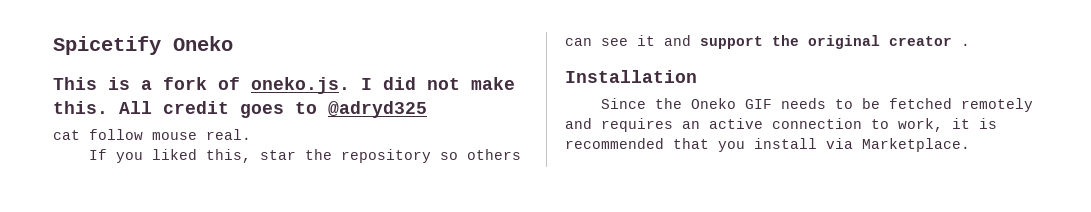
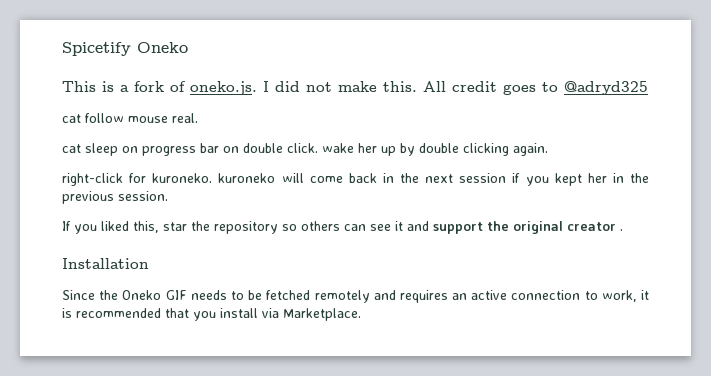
+ cat sleep on progress bar on double click. wake her up by double clicking again.
+ right-click for kuroneko. kuroneko will come back in the next session if you kept her in the previous session.

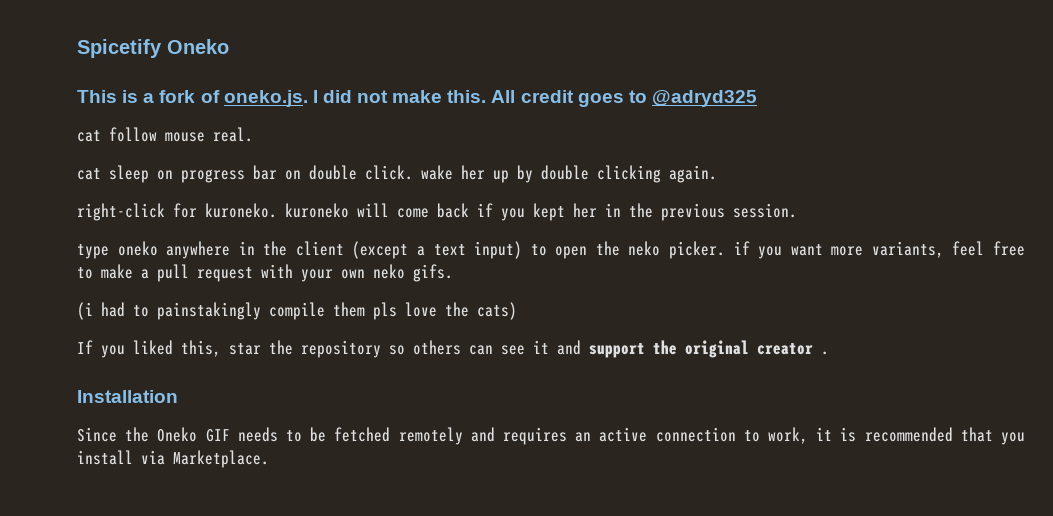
- right-click for kuroneko. kuroneko will come back in the next session if you kept her in the previous session.
+ right-click for kuroneko. kuroneko will come back if you kept her in the previous session.
+ type oneko anywhere in the client (except a text input) to open the neko picker. if you want more variants, feel free to make a pull request with your own neko gifs.
+ (i had to painstakingly compile them pls love the cats)

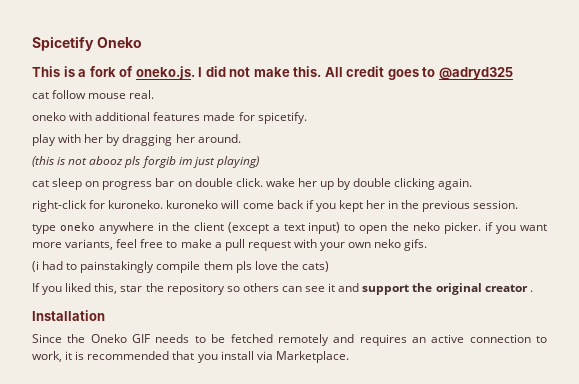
+ oneko with additional features made for spicetify.
+ play with her by dragging her around.
+ (this is not abooz pls forgib im just playing)

